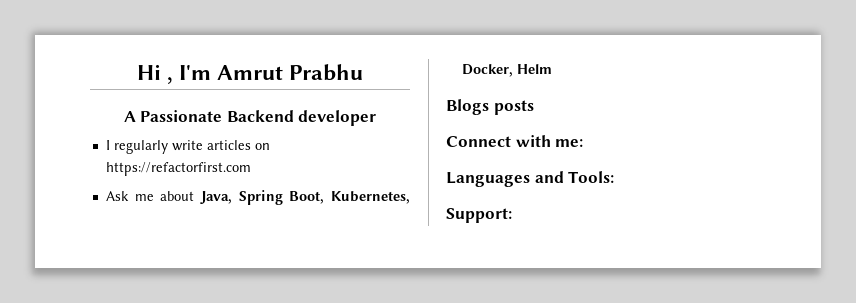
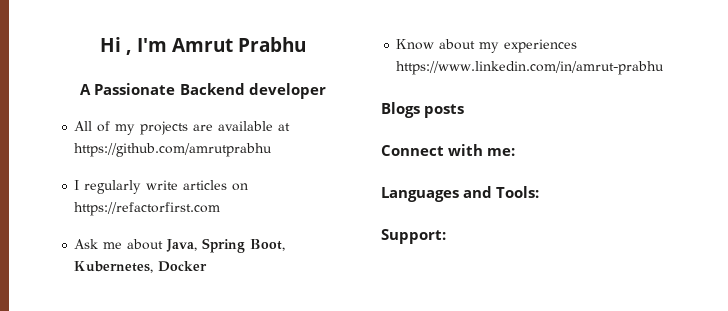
+ All of my projects are available at https://github.com/amrutprabhu
- Ask me about Java, Spring Boot, Kubernetes, Docker, Helm
+ Ask me about Java, Spring Boot, Kubernetes, Docker
+ Know about my experiences https://www.linkedin.com/in/amrut-prabhu

